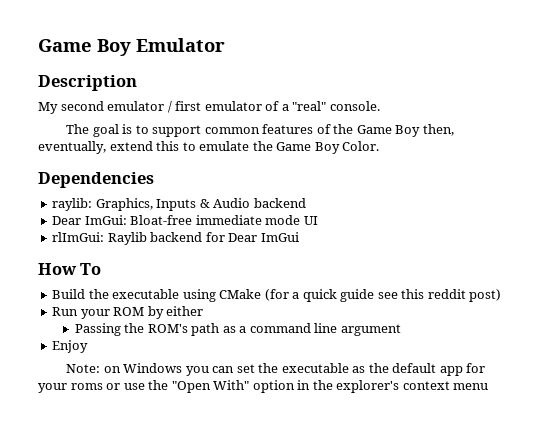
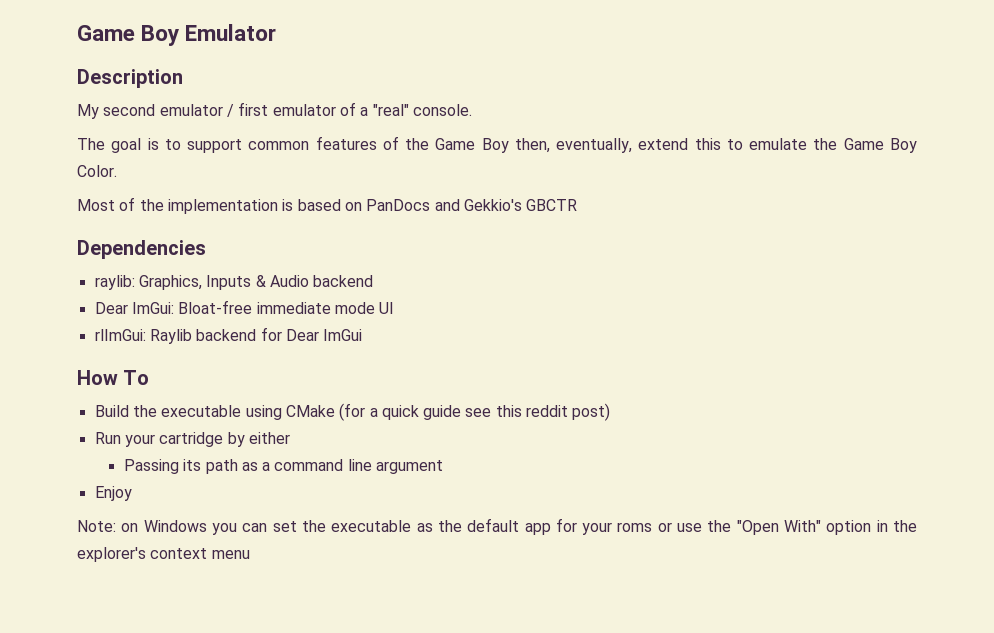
+ Most of the implementation is based on PanDocs and Gekkio's GBCTR
- Run your ROM by either
+ Run your cartridge by either
- Passing the ROM's path as a command line argument
+ Passing its path as a command line argument

